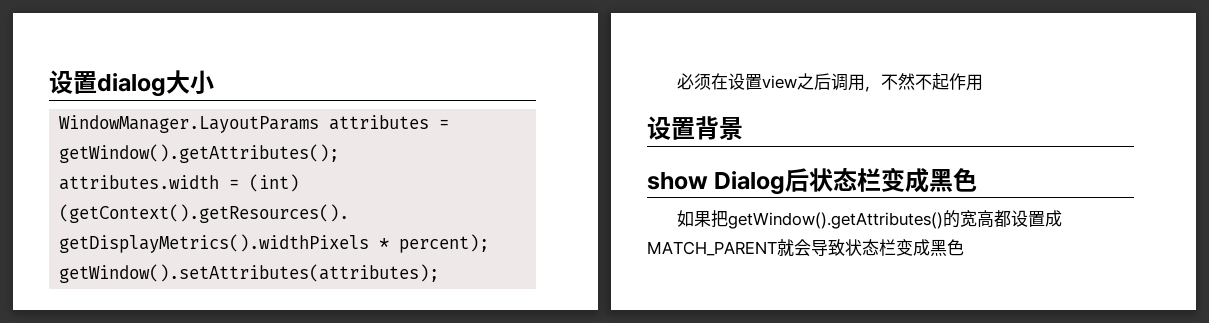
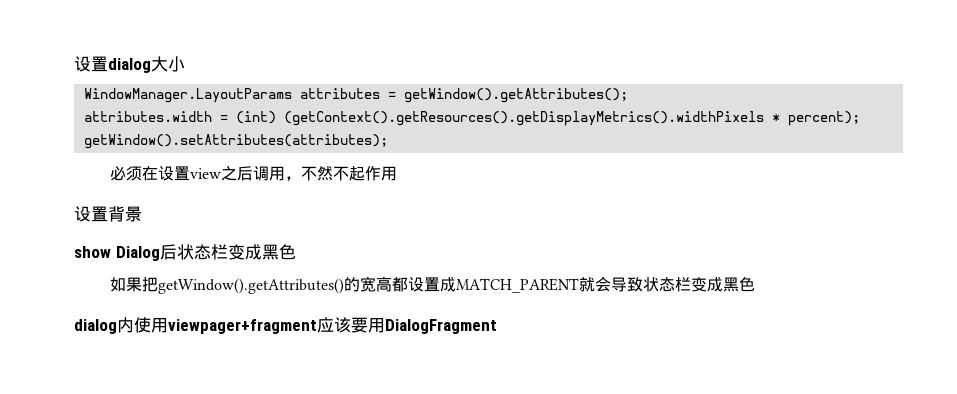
+ dialog内使用viewpager+fragment应该要用DialogFragment

